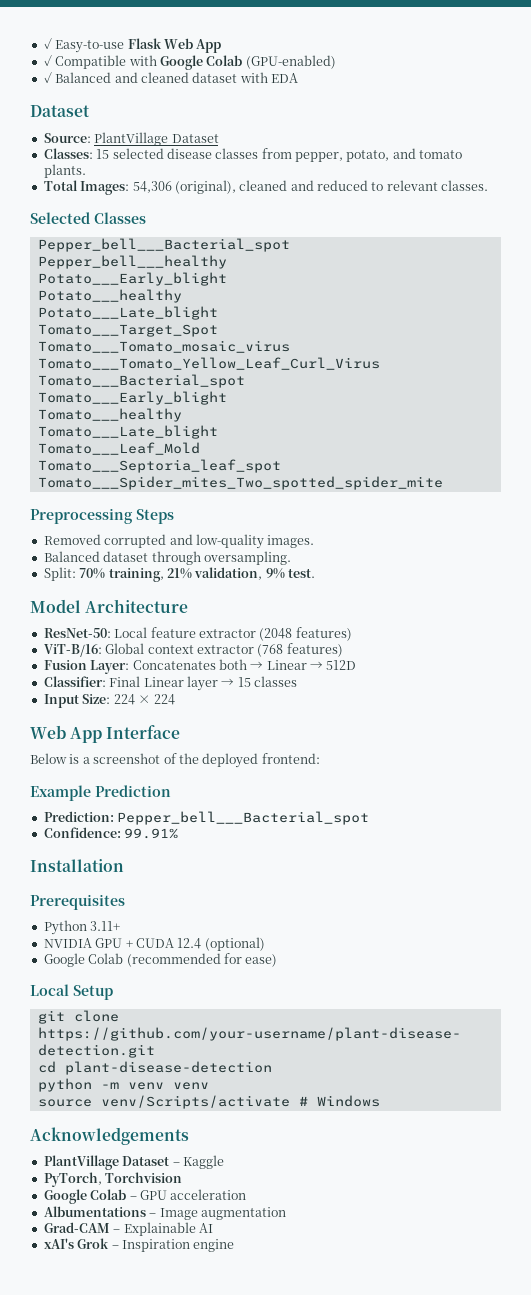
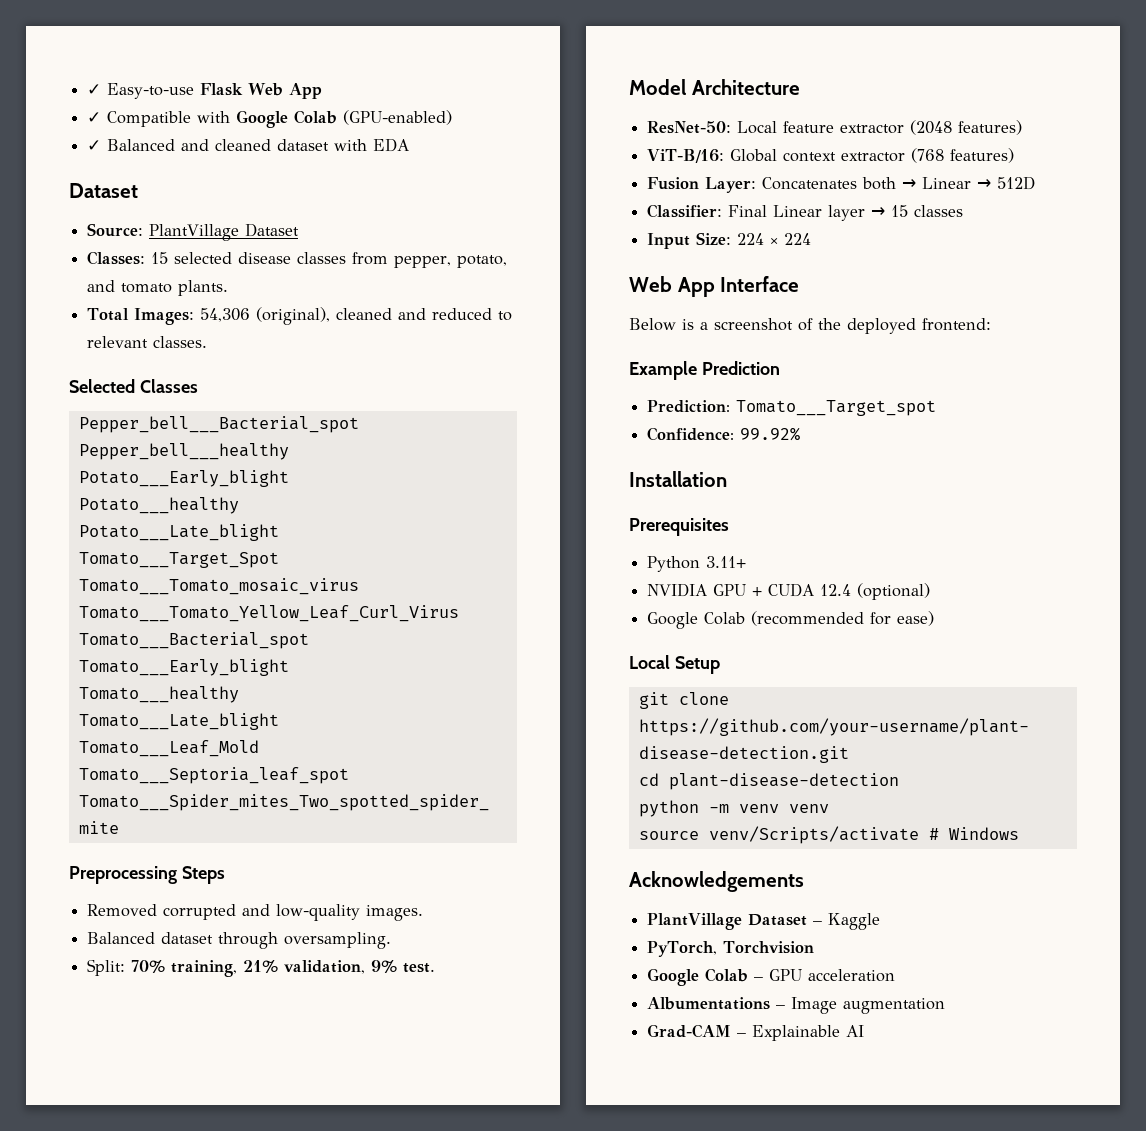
- Prediction: Pepper_bell___Bacterial_spot
+ Prediction: Tomato___Target_spot
- Confidence: 99.91%
+ Confidence: 99.92%
- xAI's Grok – Inspiration engine

